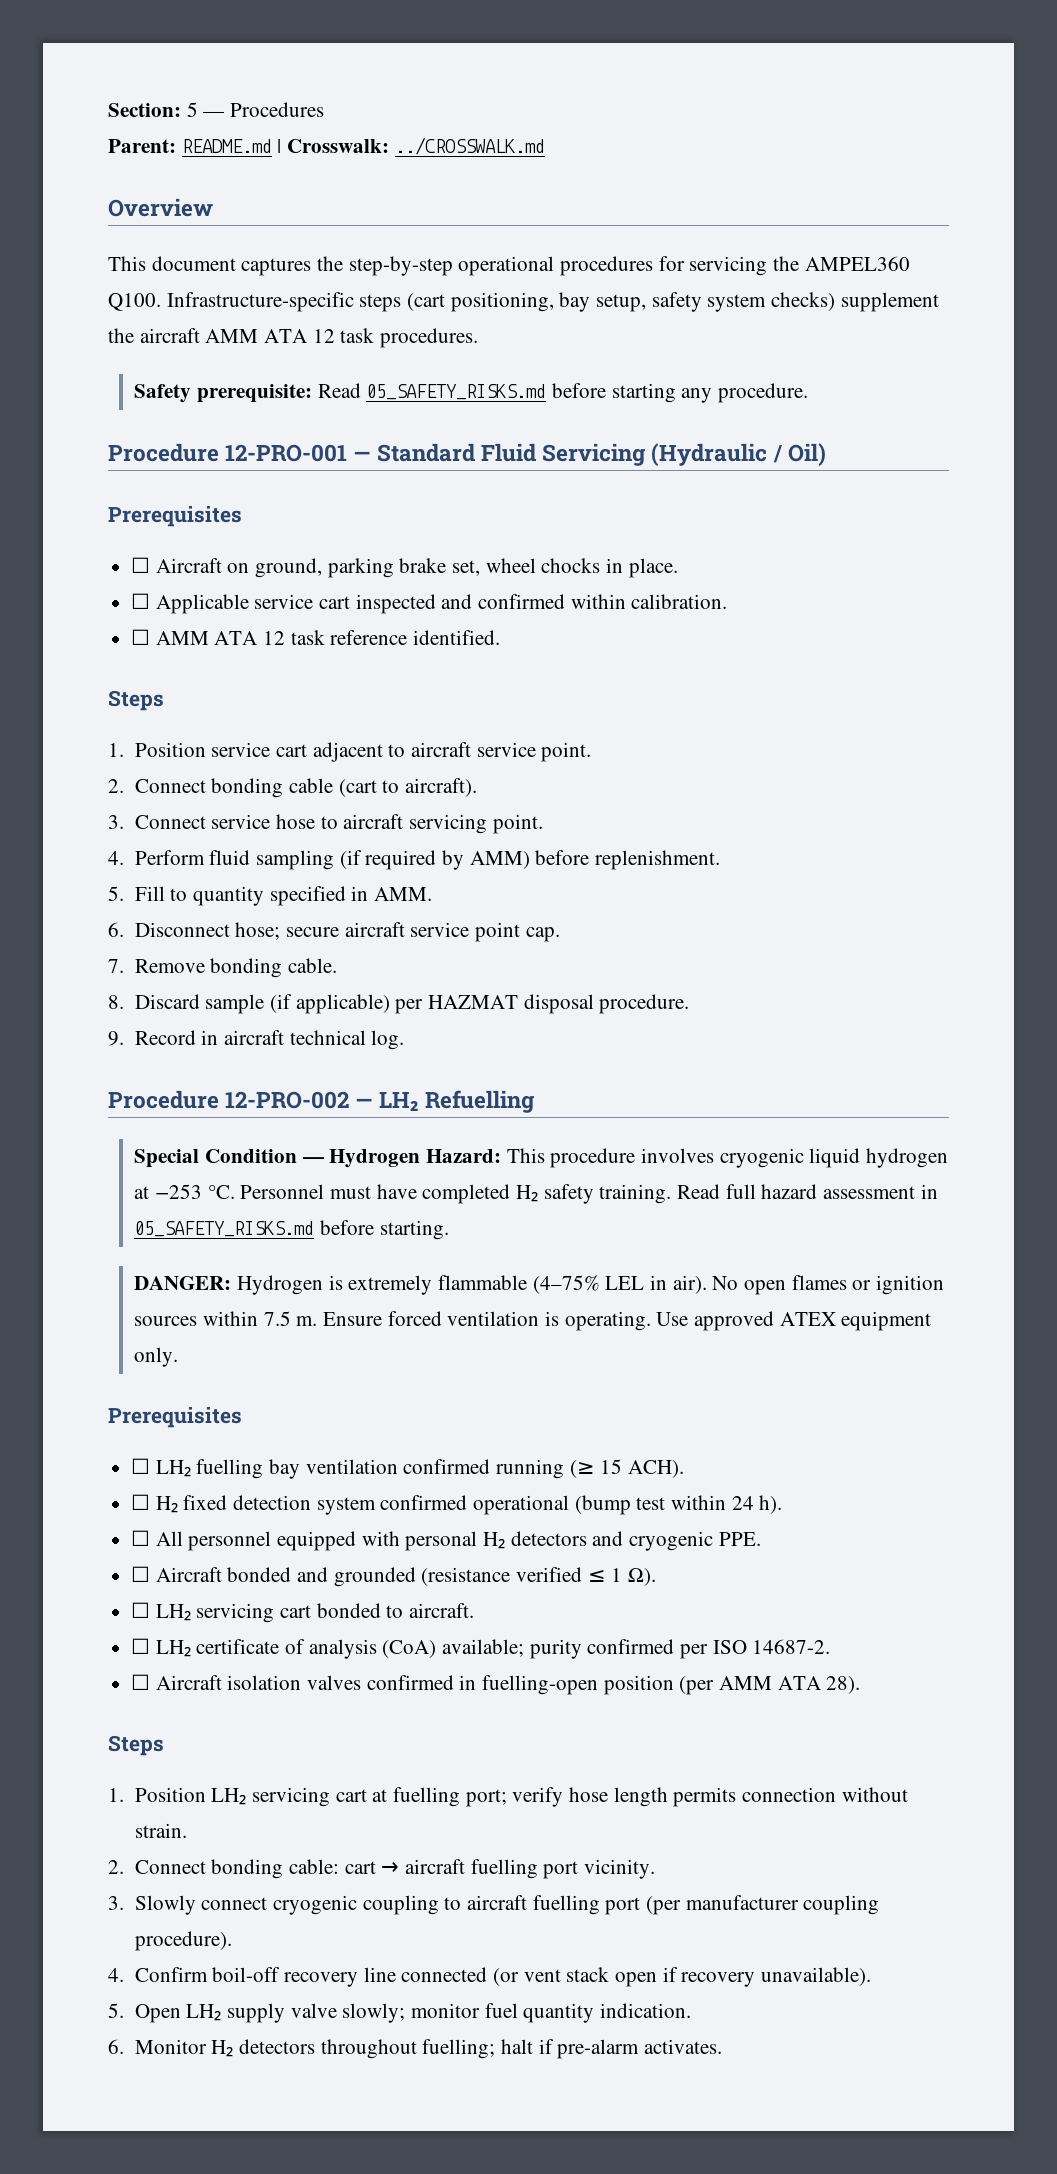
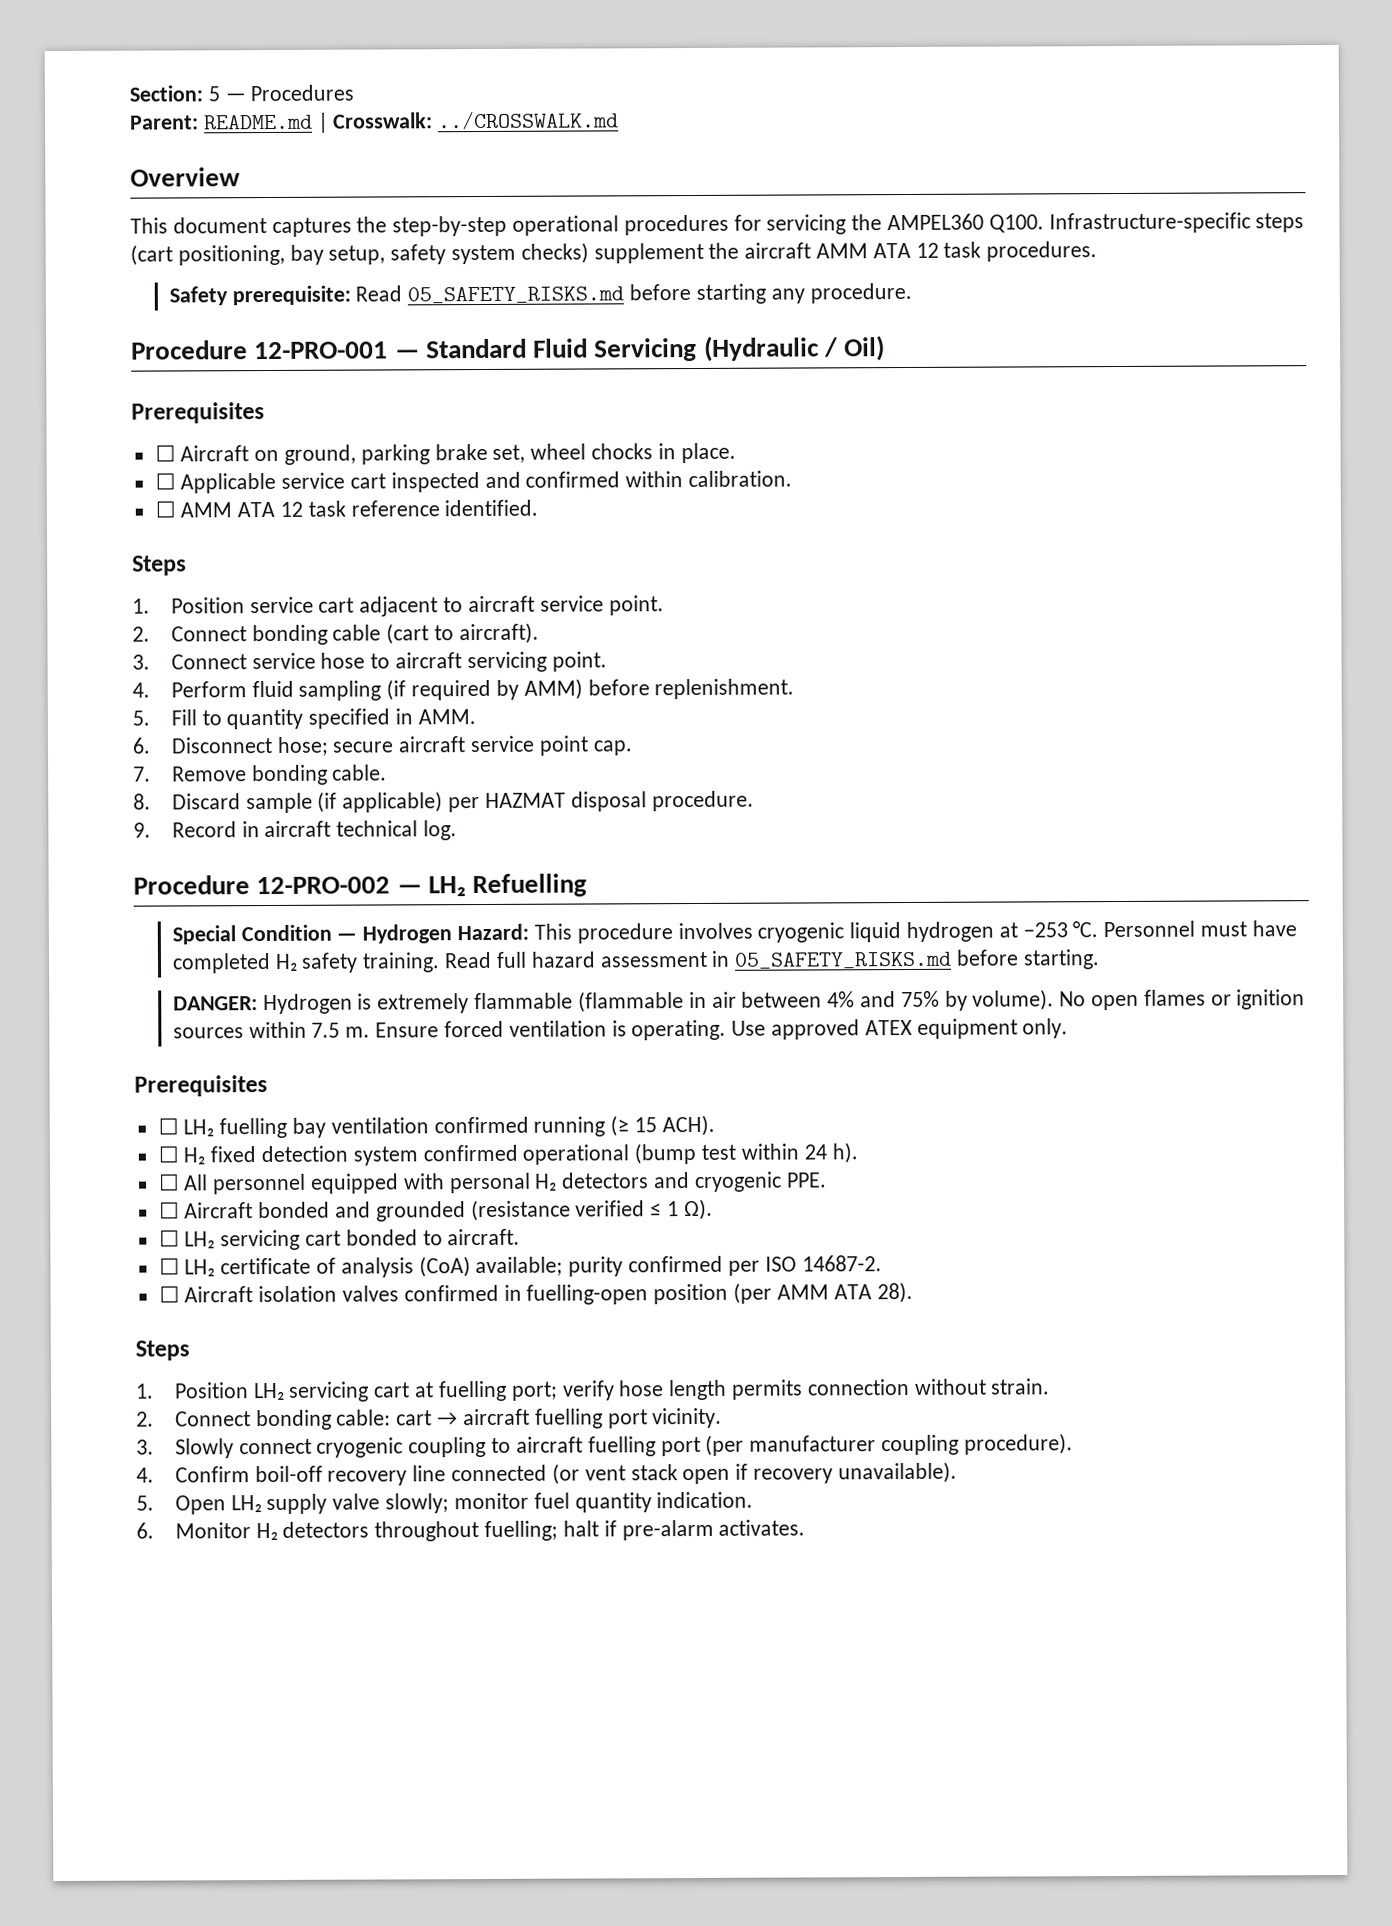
- DANGER: Hydrogen is extremely flammable (4–75% LEL in air).
+ DANGER: Hydrogen is extremely flammable (flammable in air between 4% and 75% by volume).

